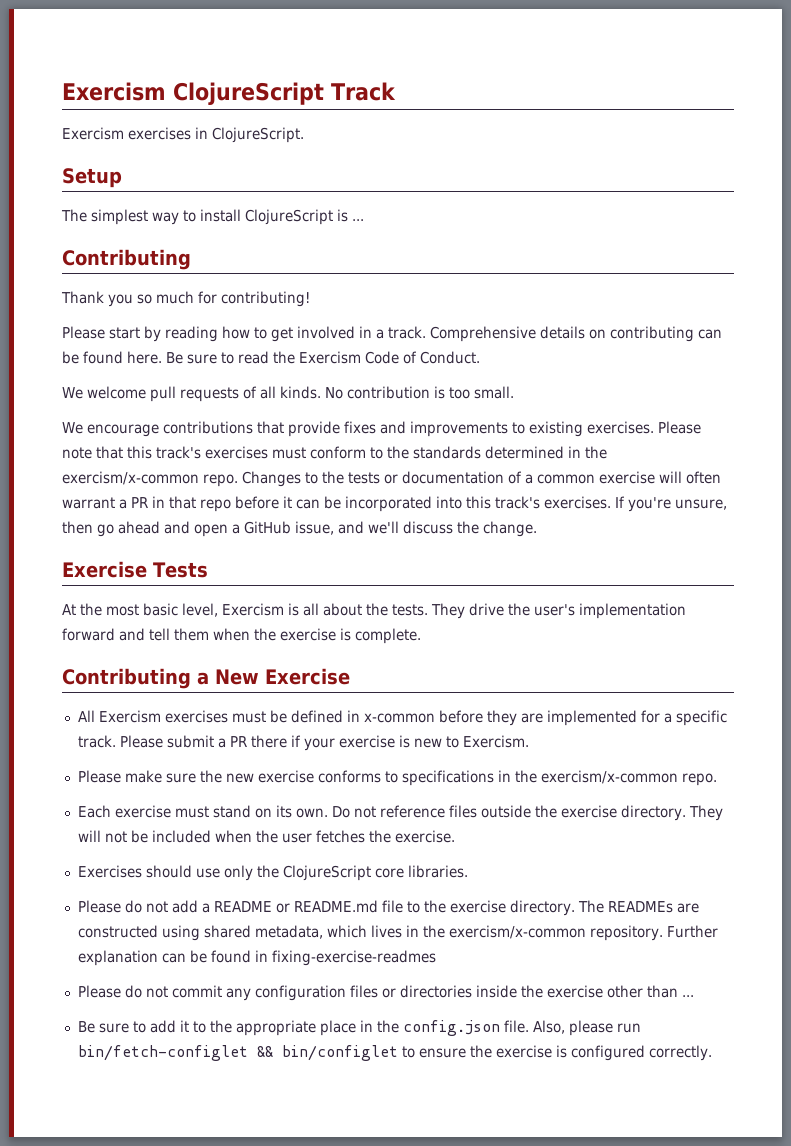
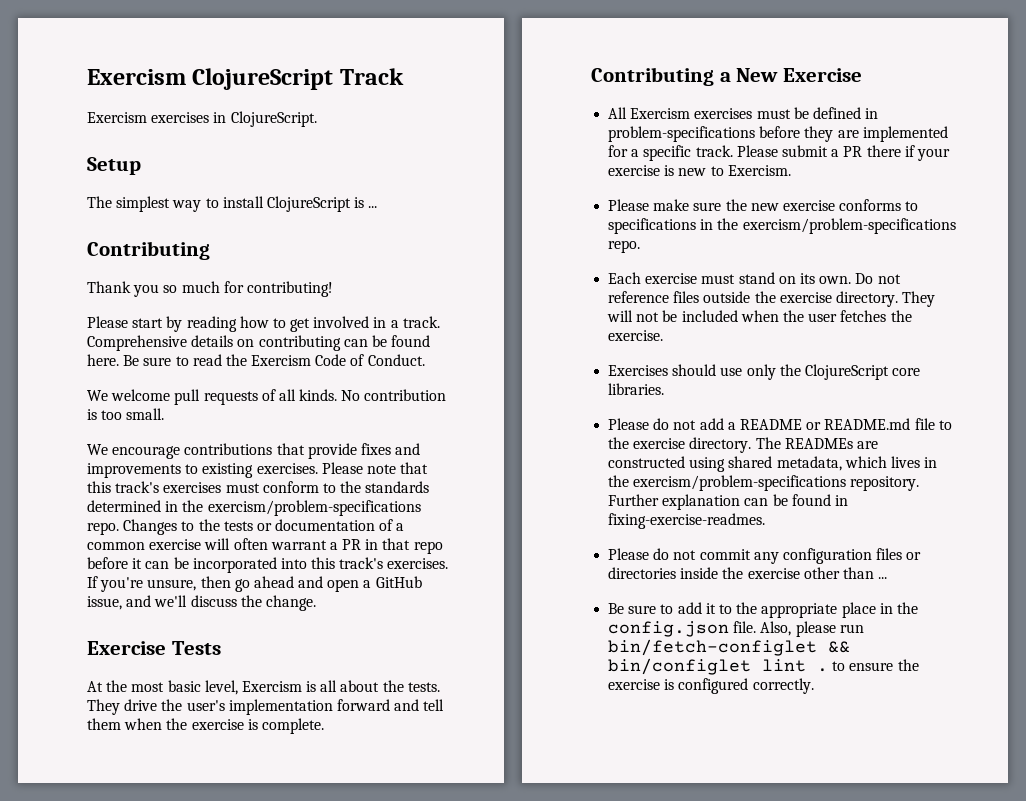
- Please note that this track's exercises must conform to the standards determined in the exercism/x-common repo.
+ Please note that this track's exercises must conform to the standards determined in the exercism/problem-specifications repo.
- All Exercism exercises must be defined in x-common before they are implemented for a specific track.
+ All Exercism exercises must be defined in problem-specifications before they are implemented for a specific track.
- Please make sure the new exercise conforms to specifications in the exercism/x-common repo.
+ Please make sure the new exercise conforms to specifications in the exercism/problem-specifications repo.
- The READMEs are constructed using shared metadata, which lives in the exercism/x-common repository.
+ The READMEs are constructed using shared metadata, which lives in the exercism/problem-specifications repository.
- Further explanation can be found in fixing-exercise-readmes
+ Further explanation can be found in fixing-exercise-readmes.
- Also, please run bin/fetch-configlet && bin/configlet to ensure the exercise is configured correctly.
+ Also, please run bin/fetch-configlet && bin/configlet lint . to ensure the exercise is configured correctly.

